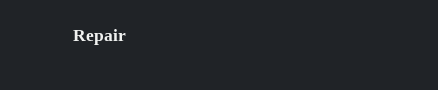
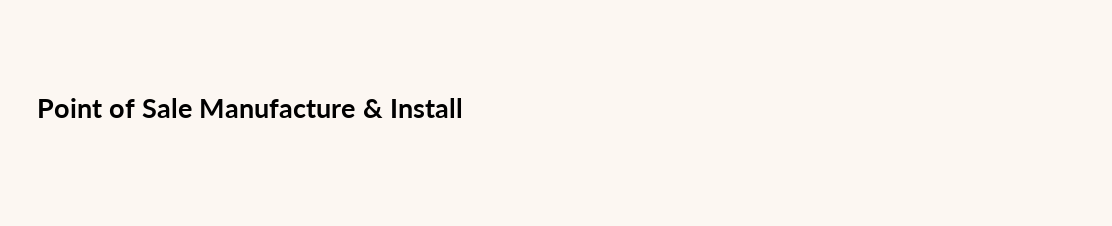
- Repair
+ Point of Sale Manufacture & Install

